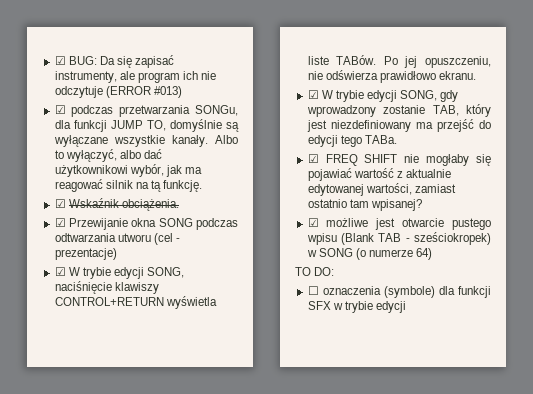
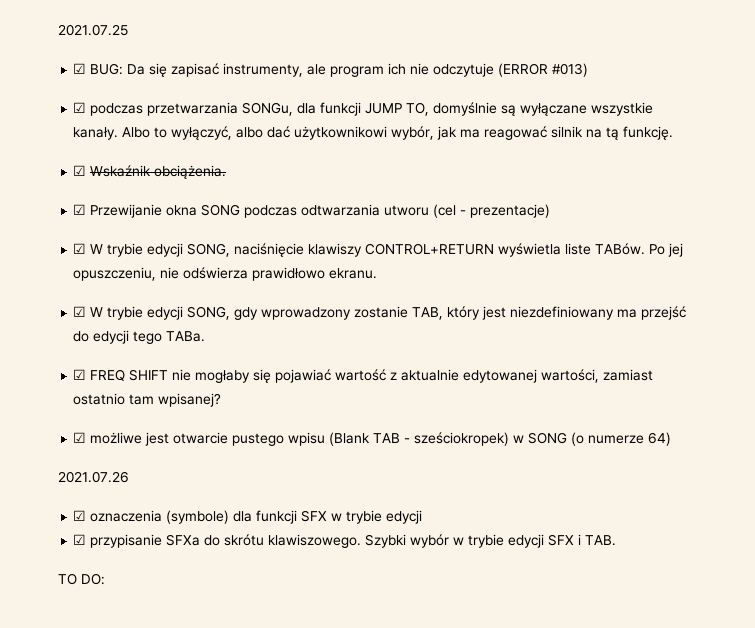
+ 2021.07.25
- TO DO:
- ☐ oznaczenia (symbole) dla funkcji SFX w trybie edycji
+ 2021.07.26
+ ☑ oznaczenia (symbole) dla funkcji SFX w trybie edycji
+ ☑ przypisanie SFXa do skrótu klawiszowego. Szybki wybór w trybie edycji SFX i TAB.
+ TO DO:

